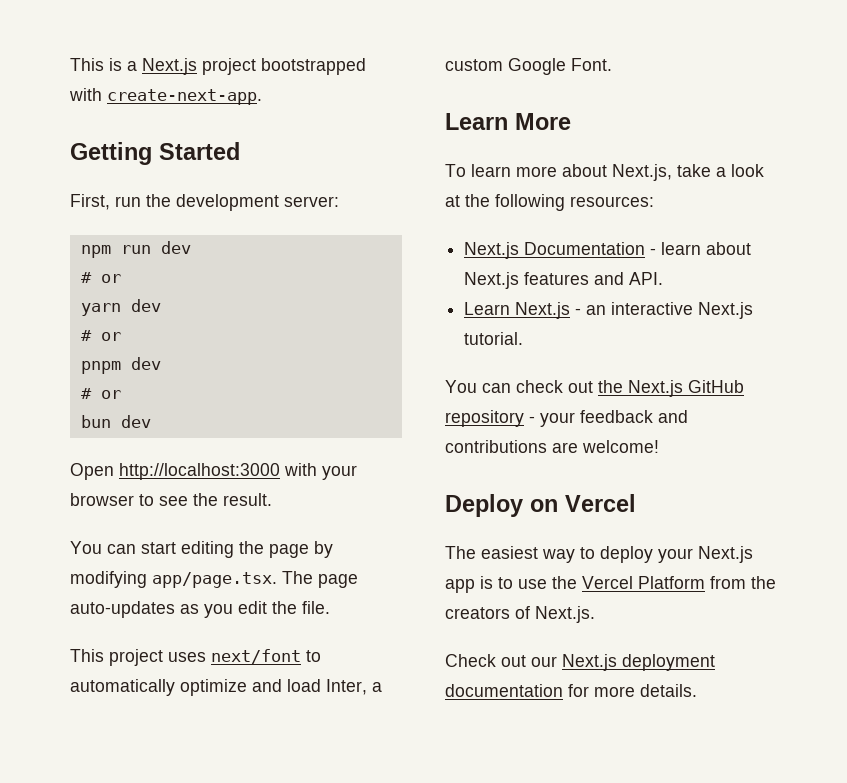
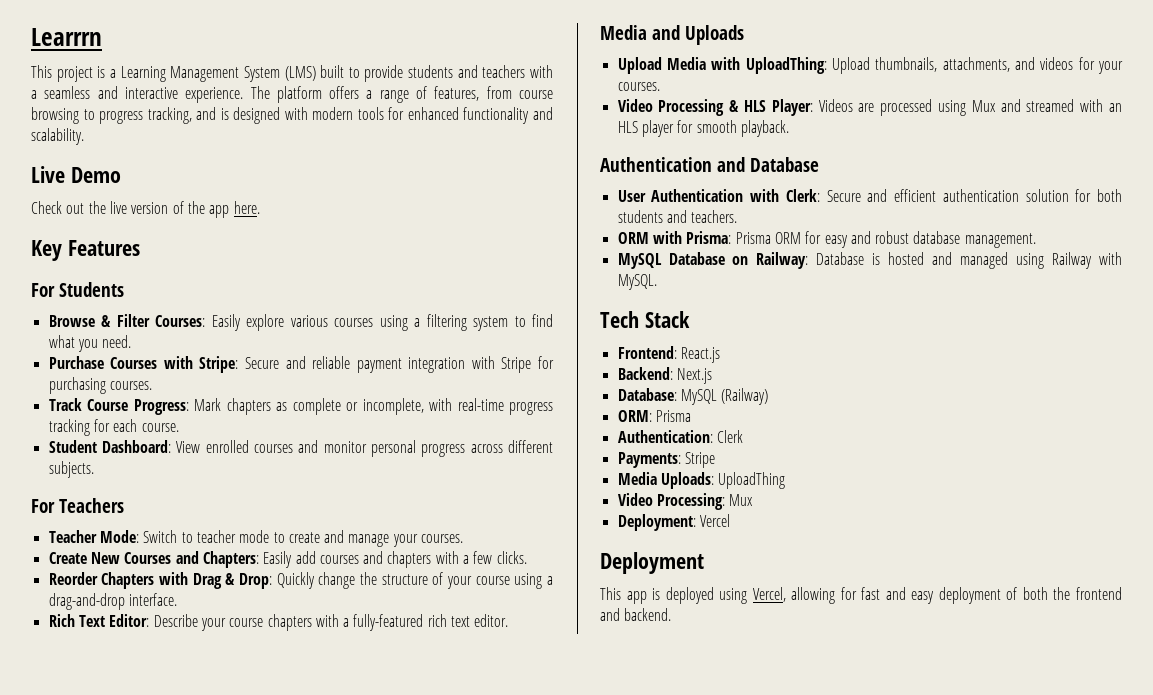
- This is a Next.js project bootstrapped with create-next-app.
- Getting Started
- First, run the development server:
- npm run dev
- # or
- yarn dev
- # or
- pnpm dev
- # or
- bun dev
- Open http://localhost:3000 with your browser to see the result.
- You can start editing the page by modifying app/page.tsx. The page auto-updates as you edit the file.
- This project uses next/font to automatically optimize and load Inter, a custom Google Font.
- Learn More
- To learn more about Next.js, take a look at the following resources:
- Next.js Documentation - learn about Next.js features and API.
- Learn Next.js - an interactive Next.js tutorial.
- You can check out the Next.js GitHub repository - your feedback and contributions are welcome!
- Deploy on Vercel
- The easiest way to deploy your Next.js app is to use the Vercel Platform from the creators of Next.js.
- Check out our Next.js deployment documentation for more details.
+ Learrrn
+ This project is a Learning Management System (LMS) built to provide students and teachers with a seamless and interactive experience. The platform offers a range of features, from course browsing to progress tracking, and is designed with modern tools for enhanced functionality and scalability.
+ Live Demo
+ Check out the live version of the app here.
+ Key Features
+ For Students
+ Browse & Filter Courses: Easily explore various courses using a filtering system to find what you need.
+ Purchase Courses with Stripe: Secure and reliable payment integration with Stripe for purchasing courses.
+ Track Course Progress: Mark chapters as complete or incomplete, with real-time progress tracking for each course.
+ Student Dashboard: View enrolled courses and monitor personal progress across different subjects.
+ For Teachers
+ Teacher Mode: Switch to teacher mode to create and manage your courses.
+ Create New Courses and Chapters: Easily add courses and chapters with a few clicks.
+ Reorder Chapters with Drag & Drop: Quickly change the structure of your course using a drag-and-drop interface.
+ Rich Text Editor: Describe your course chapters with a fully-featured rich text editor.
+ Media and Uploads
+ Upload Media with UploadThing: Upload thumbnails, attachments, and videos for your courses.
+ Video Processing & HLS Player: Videos are processed using Mux and streamed with an HLS player for smooth playback.
+ Authentication and Database
+ User Authentication with Clerk: Secure and efficient authentication solution for both students and teachers.
+ ORM with Prisma: Prisma ORM for easy and robust database management.
+ MySQL Database on Railway: Database is hosted and managed using Railway with MySQL.
+ Tech Stack
+ Frontend: React.js
+ Backend: Next.js
+ Database: MySQL (Railway)
+ ORM: Prisma
+ Authentication: Clerk
+ Payments: Stripe
+ Media Uploads: UploadThing
+ Video Processing: Mux
+ Deployment: Vercel
+ Deployment
+ This app is deployed using Vercel, allowing for fast and easy deployment of both the frontend and backend.

